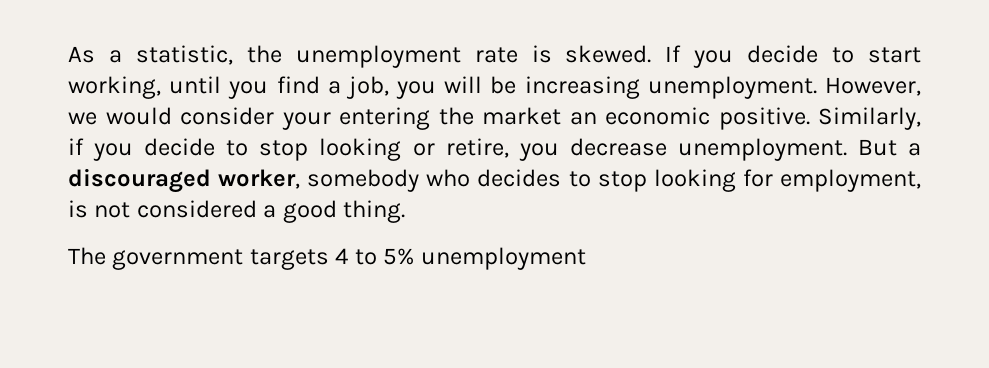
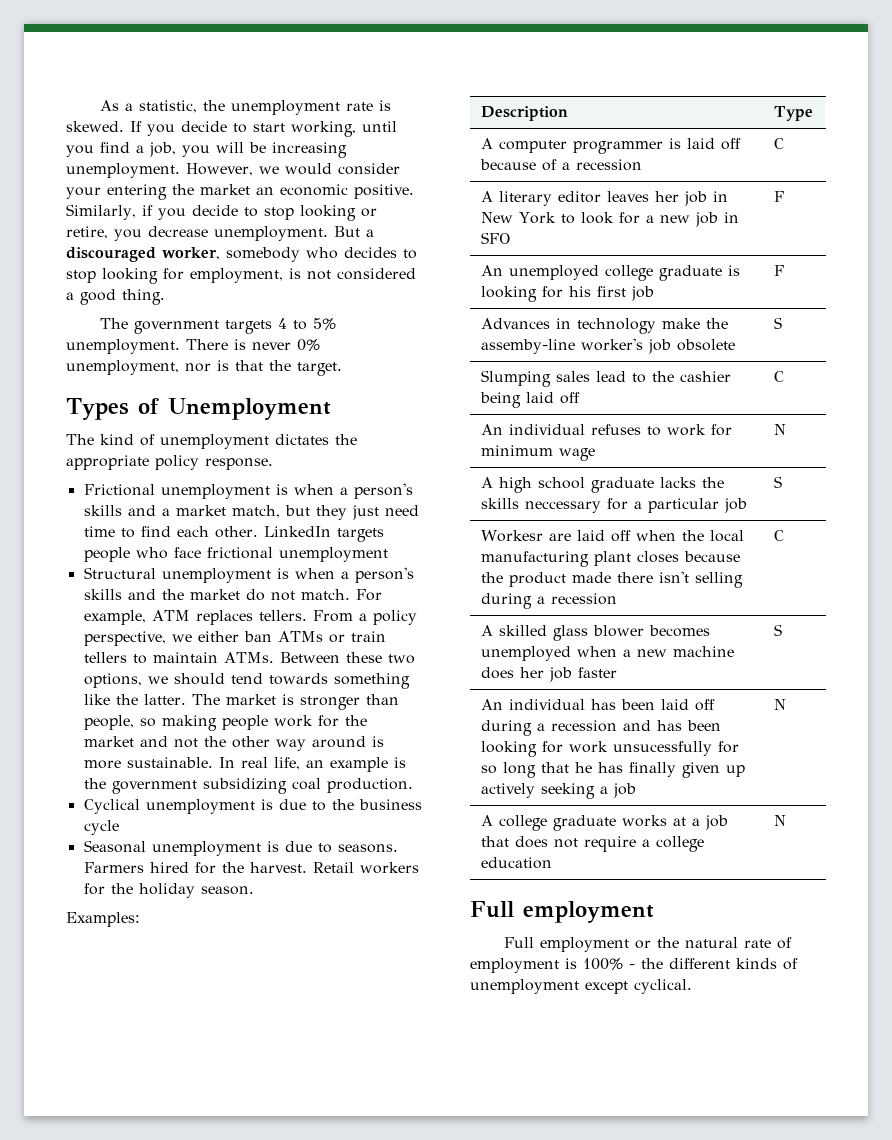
- The government targets 4 to 5% unemployment
+ The government targets 4 to 5% unemployment. There is never 0% unemployment, nor is that the target.
+ Types of Unemployment
+ The kind of unemployment dictates the appropriate policy response.
+ Frictional unemployment is when a person's skills and a market match, but they just need time to find each other. LinkedIn targets people who face frictional unemployment
+ Structural unemployment is when a person's skills and the market do not match. For example, ATM replaces tellers. From a policy perspective, we either ban ATMs or train tellers to maintain ATMs. Between these two options, we should tend towards something like the latter. The market is stronger than people, so making people work for the market and not the other way around is more sustainable. In real life, an example is the government subsidizing coal production.
+ Cyclical unemployment is due to the business cycle
+ Seasonal unemployment is due to seasons. Farmers hired for the harvest. Retail workers for the holiday season.
+ Examples:
+ Description | Type
+ A computer programmer is laid off because of a recession | C
+ A literary editor leaves her job in New York to look for a new job in SFO | F
+ An unemployed college graduate is looking for his first job | F
+ Advances in technology make the assemby-line worker's job obsolete | S
+ Slumping sales lead to the cashier being laid off | C
+ An individual refuses to work for minimum wage | N
+ A high school graduate lacks the skills neccessary for a particular job | S
+ Workesr are laid off when the local manufacturing plant closes because the product made there isn't selling during a recession | C
+ A skilled glass blower becomes unemployed when a new machine does her job faster | S
+ An individual has been laid off during a recession and has been looking for work unsucessfully for so long that he has finally given up actively seeking a job | N
+ A college graduate works at a job that does not require a college education | N
+ Full employment
+ Full employment or the natural rate of employment is 100% - the different kinds of unemployment except cyclical.

